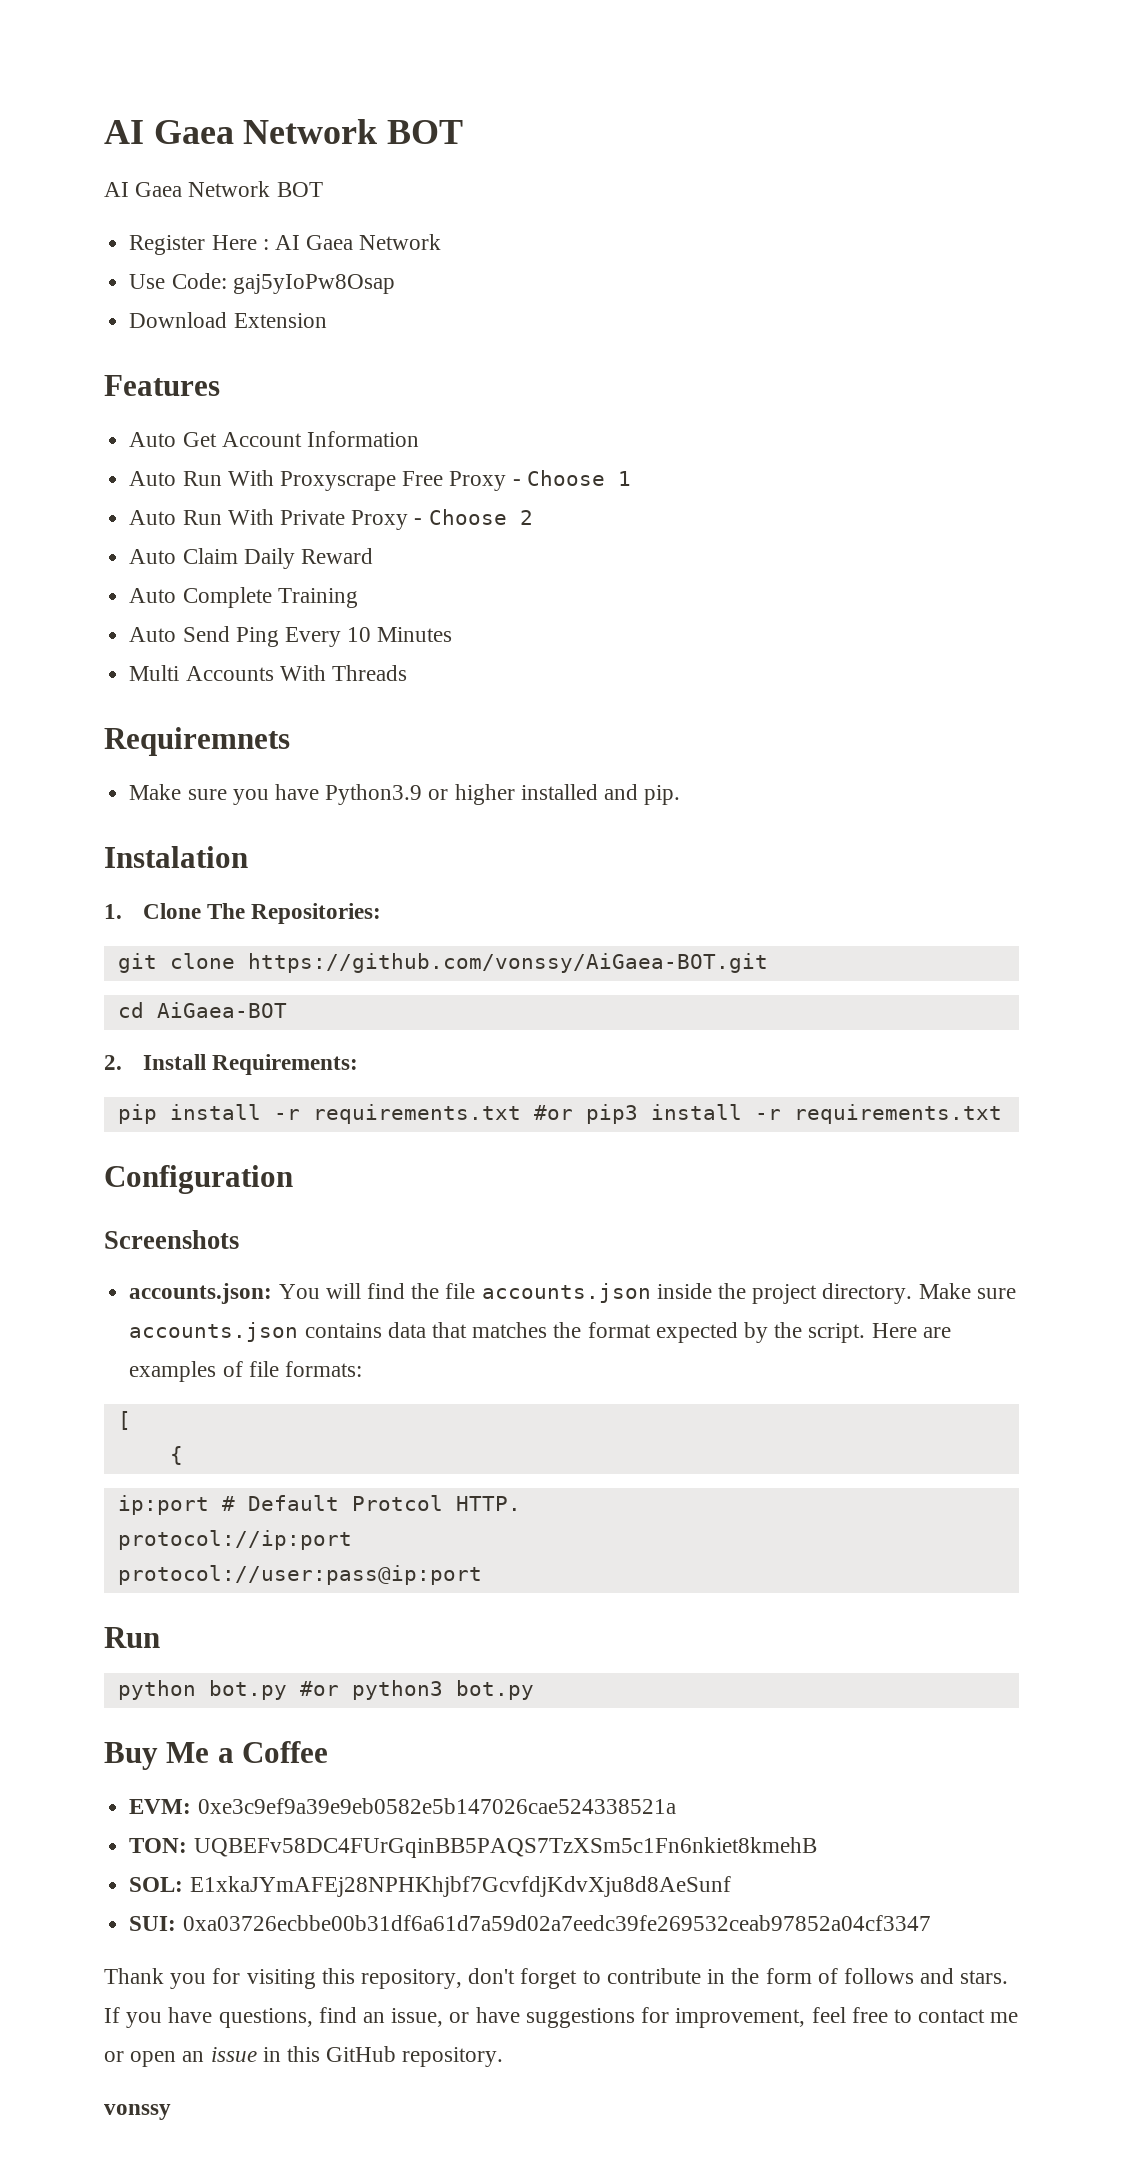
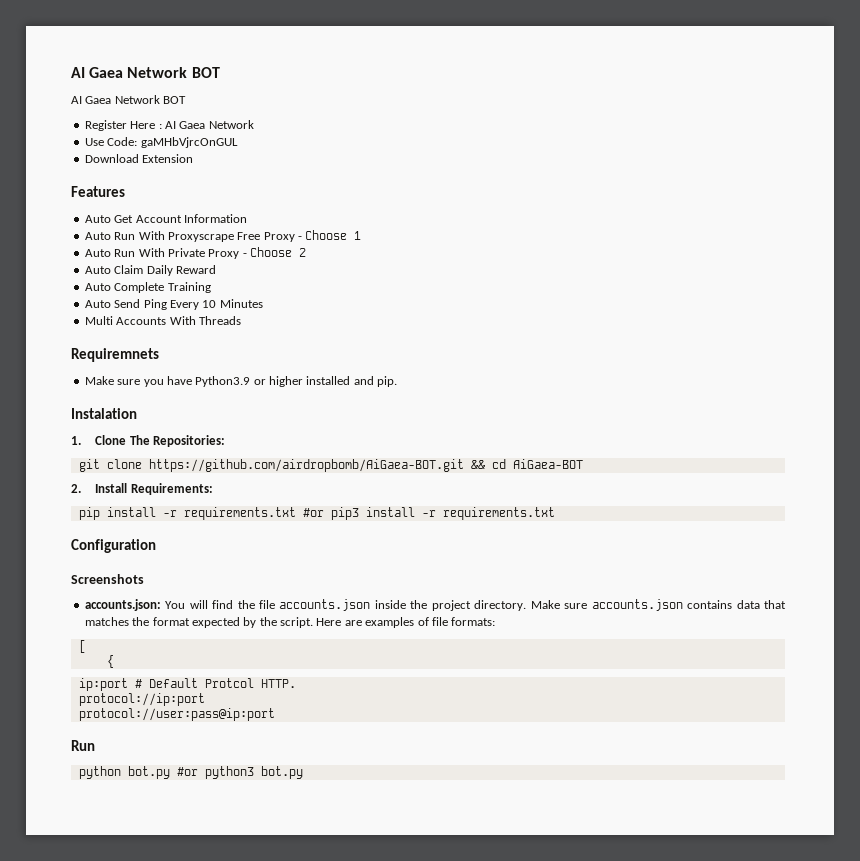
- Use Code: gaj5yIoPw8Osap
+ Use Code: gaMHbVjrcOnGUL
- git clone https://github.com/vonssy/AiGaea-BOT.git
- cd AiGaea-BOT
+ git clone https://github.com/airdropbomb/AiGaea-BOT.git && cd AiGaea-BOT
- Buy Me a Coffee
- EVM: 0xe3c9ef9a39e9eb0582e5b147026cae524338521a
- TON: UQBEFv58DC4FUrGqinBB5PAQS7TzXSm5c1Fn6nkiet8kmehB
- SOL: E1xkaJYmAFEj28NPHKhjbf7GcvfdjKdvXju8d8AeSunf
- SUI: 0xa03726ecbbe00b31df6a61d7a59d02a7eedc39fe269532ceab97852a04cf3347
- Thank you for visiting this repository, don't forget to contribute in the form of follows and stars. If you have questions, find an issue, or have suggestions for improvement, feel free to contact me or open an issue in this GitHub repository.
- vonssy

